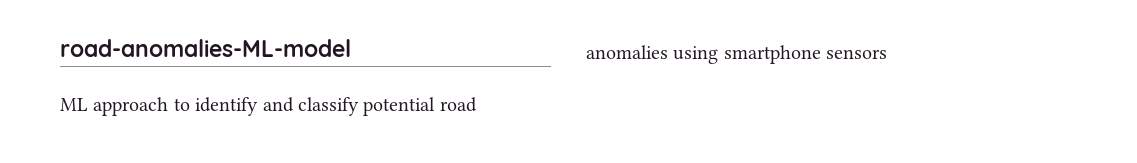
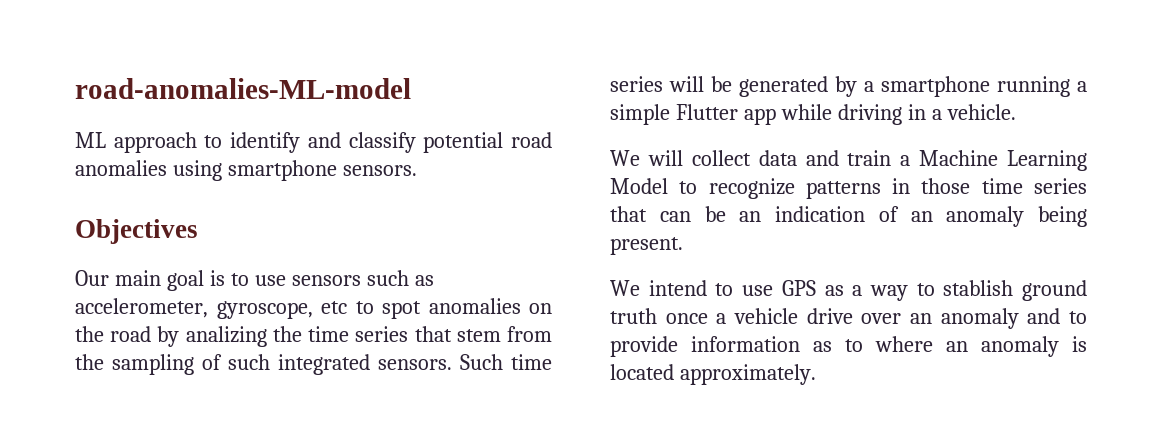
- ML approach to identify and classify potential road anomalies using smartphone sensors
+ ML approach to identify and classify potential road anomalies using smartphone sensors.
+ Objectives
+ Our main goal is to use sensors such as accelerometer, gyroscope, etc to spot anomalies on the road by analizing the time series that stem from the sampling of such integrated sensors. Such time series will be generated by a smartphone running a simple Flutter app while driving in a vehicle.
+ We will collect data and train a Machine Learning Model to recognize patterns in those time series that can be an indication of an anomaly being present.
+ We intend to use GPS as a way to stablish ground truth once a vehicle drive over an anomaly and to provide information as to where an anomaly is located approximately.

